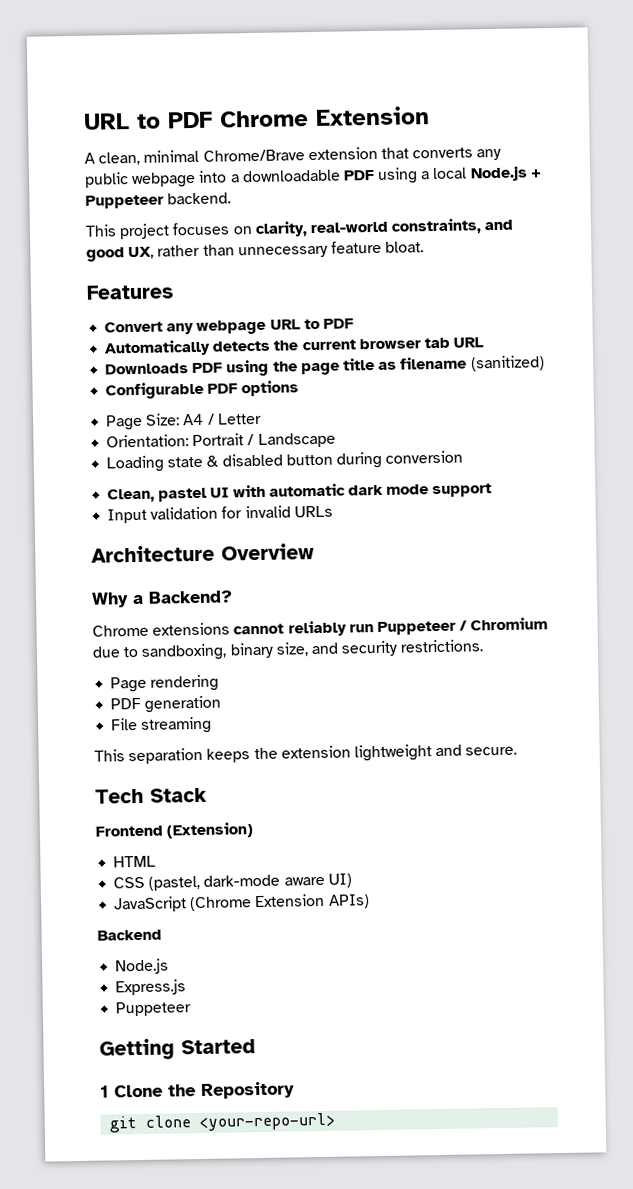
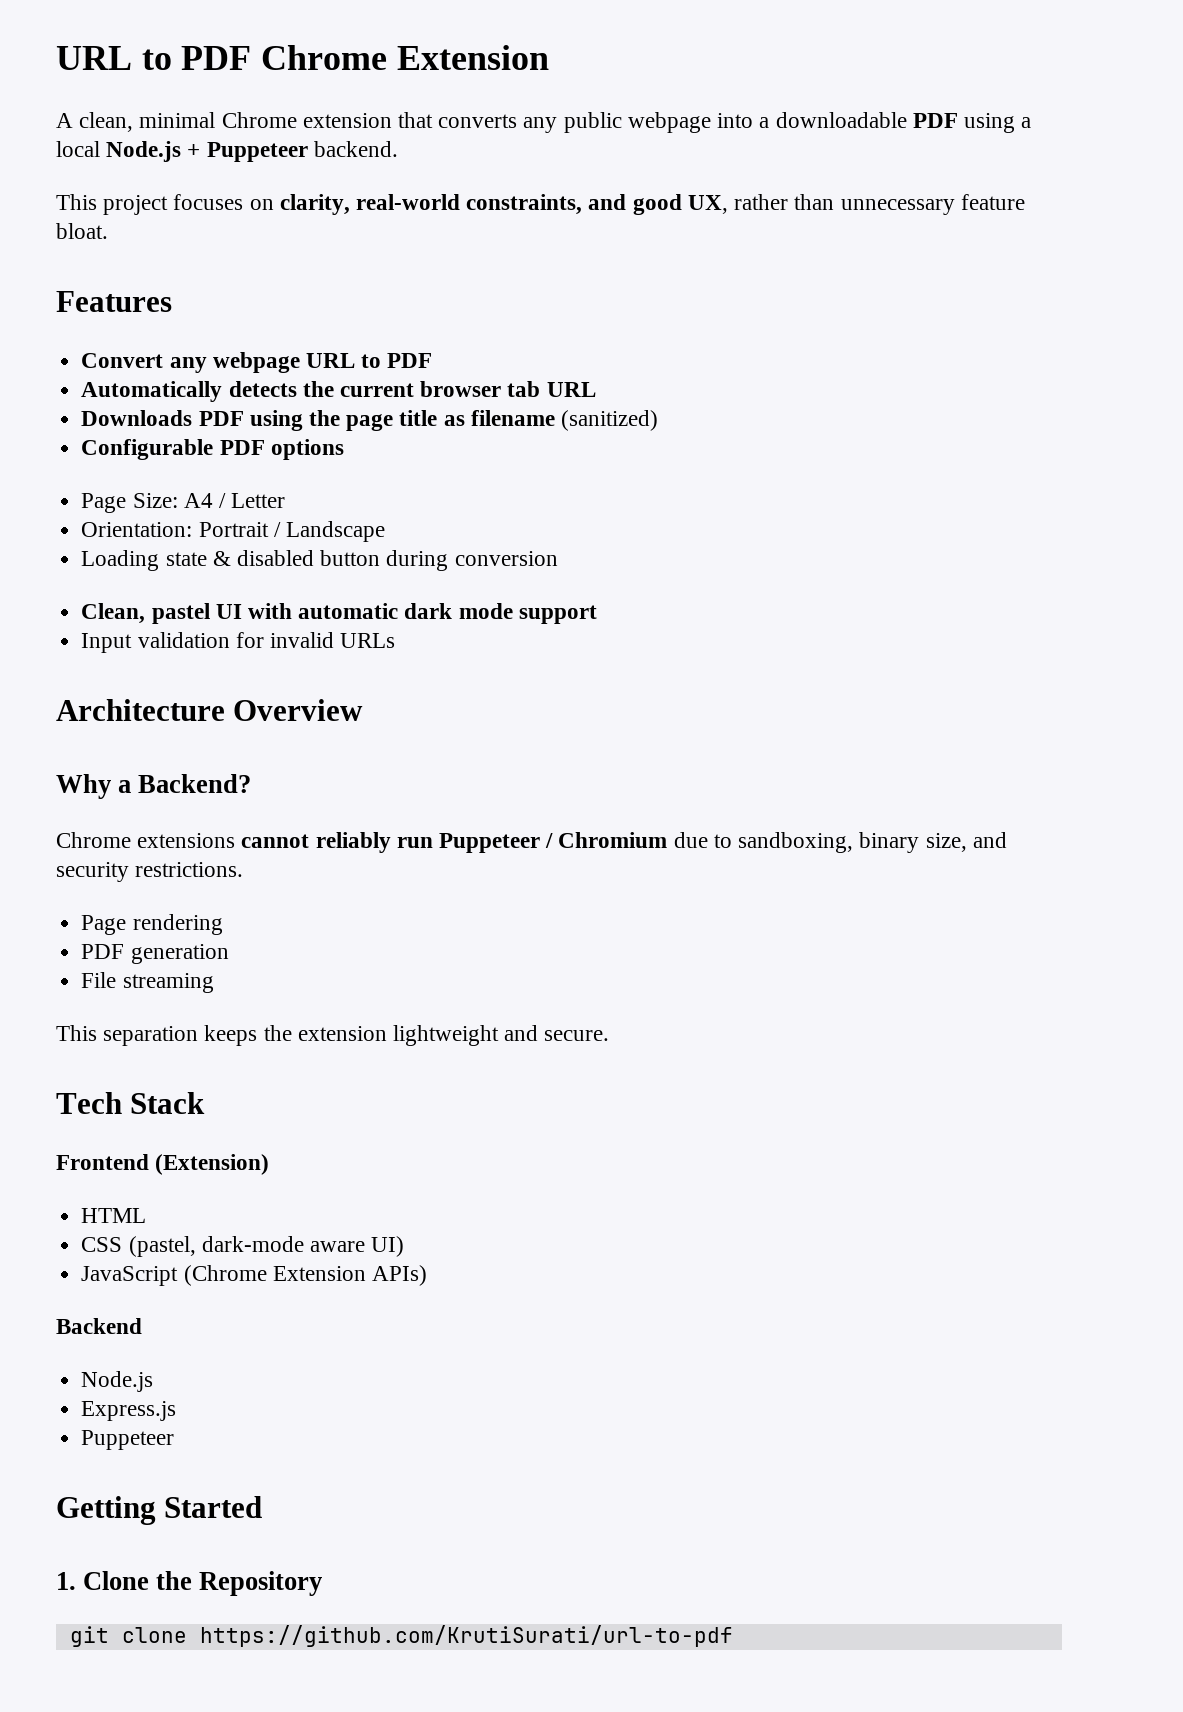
- A clean, minimal Chrome/Brave extension that converts any public webpage into a downloadable PDF using a local Node.js + Puppeteer backend.
+ A clean, minimal Chrome extension that converts any public webpage into a downloadable PDF using a local Node.js + Puppeteer backend.
- 1 Clone the Repository
+ 1. Clone the Repository
- git clone <your-repo-url>
+ git clone https://github.com/KrutiSurati/url-to-pdf

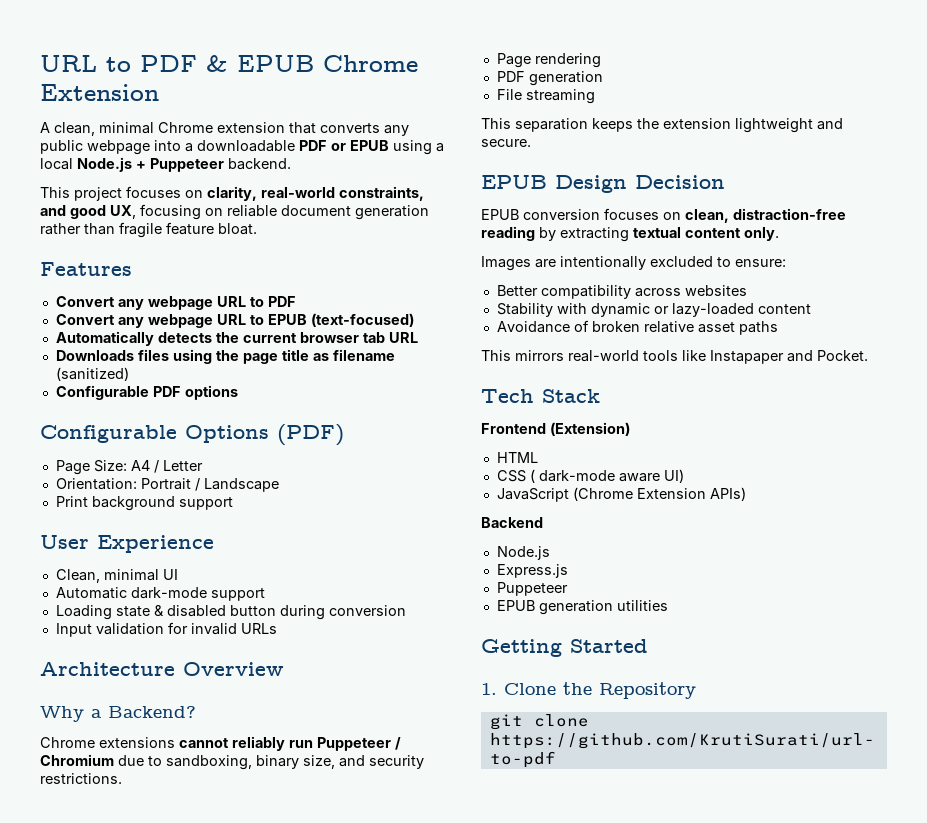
- URL to PDF Chrome Extension
+ URL to PDF & EPUB Chrome Extension
- A clean, minimal Chrome extension that converts any public webpage into a downloadable PDF using a local Node.js + Puppeteer backend.
+ A clean, minimal Chrome extension that converts any public webpage into a downloadable PDF or EPUB using a local Node.js + Puppeteer backend.
- This project focuses on clarity, real-world constraints, and good UX, rather than unnecessary feature bloat.
+ This project focuses on clarity, real-world constraints, and good UX, focusing on reliable document generation rather than fragile feature bloat.
+ Convert any webpage URL to EPUB (text-focused)
- Downloads PDF using the page title as filename (sanitized)
+ Downloads files using the page title as filename (sanitized)
+ Configurable Options (PDF)
+ Print background support
+ User Experience
+ Clean, minimal UI
+ Automatic dark-mode support
- Clean, pastel UI with automatic dark mode support
+ EPUB Design Decision
+ EPUB conversion focuses on clean, distraction-free reading by extracting textual content only.
+ Images are intentionally excluded to ensure:
+ Better compatibility across websites
+ Stability with dynamic or lazy-loaded content
+ Avoidance of broken relative asset paths
+ This mirrors real-world tools like Instapaper and Pocket.
- CSS (pastel, dark-mode aware UI)
+ CSS ( dark-mode aware UI)
+ EPUB generation utilities

